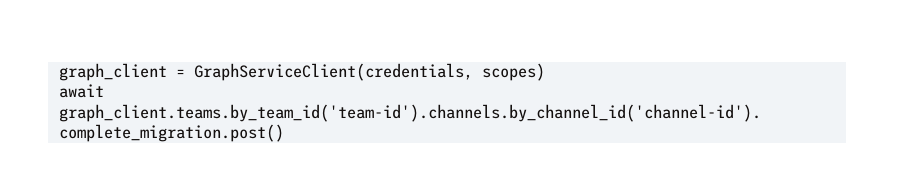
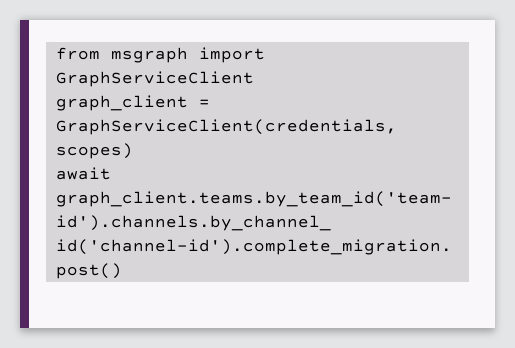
+ from msgraph import GraphServiceClient

